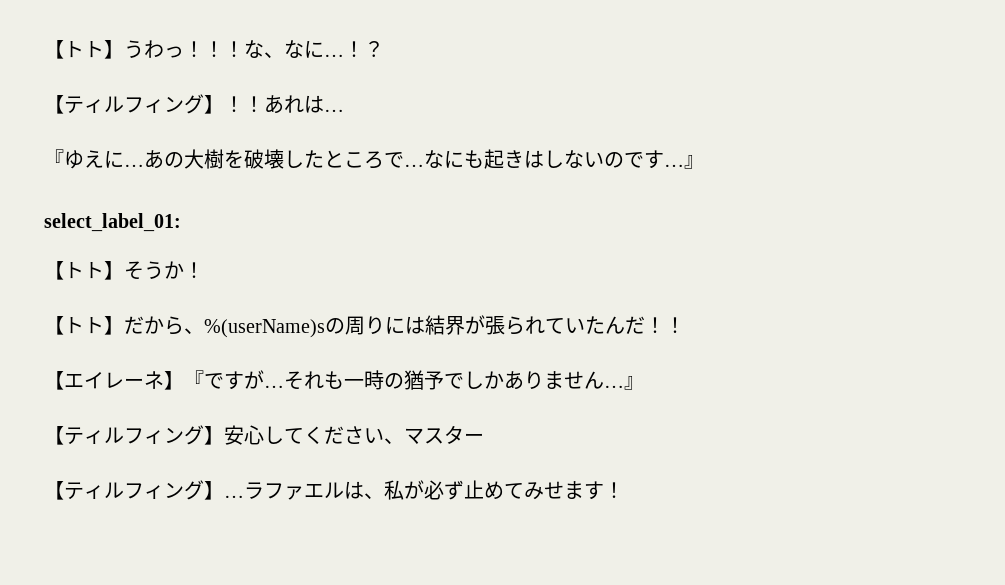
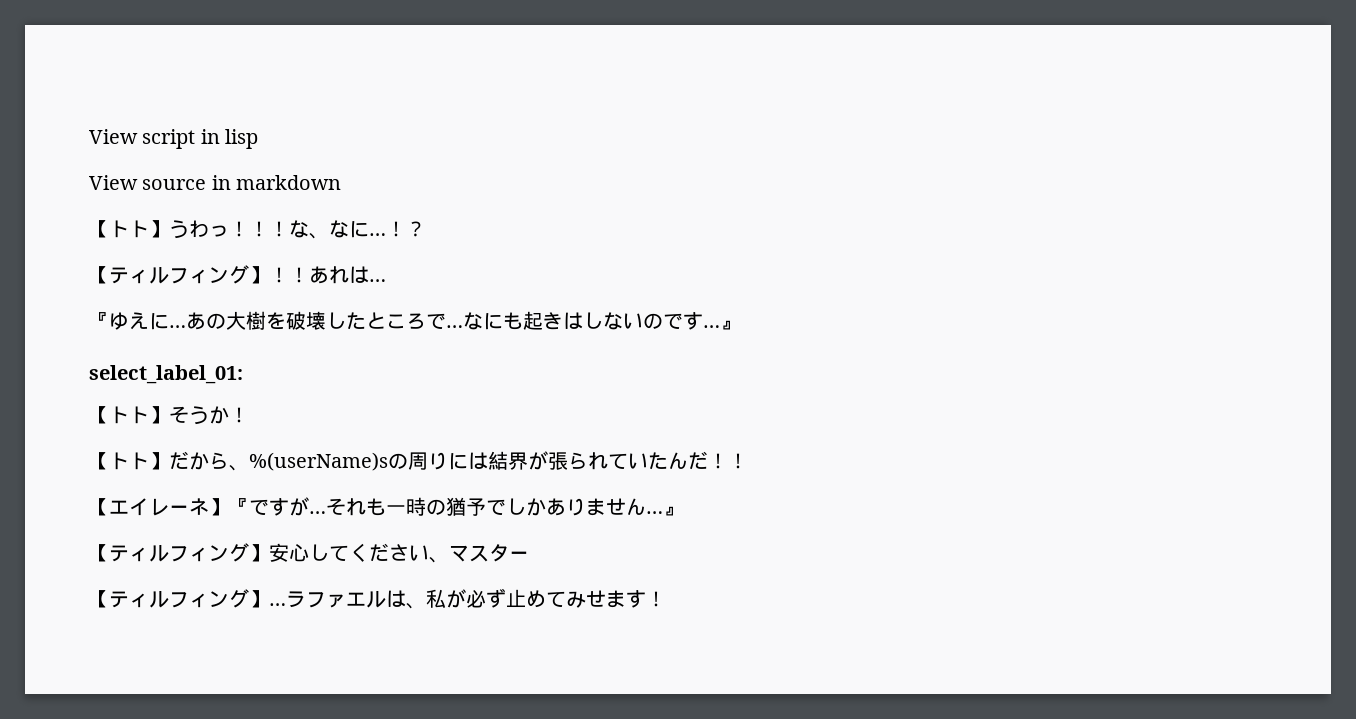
+ View script in lisp
+ View source in markdown

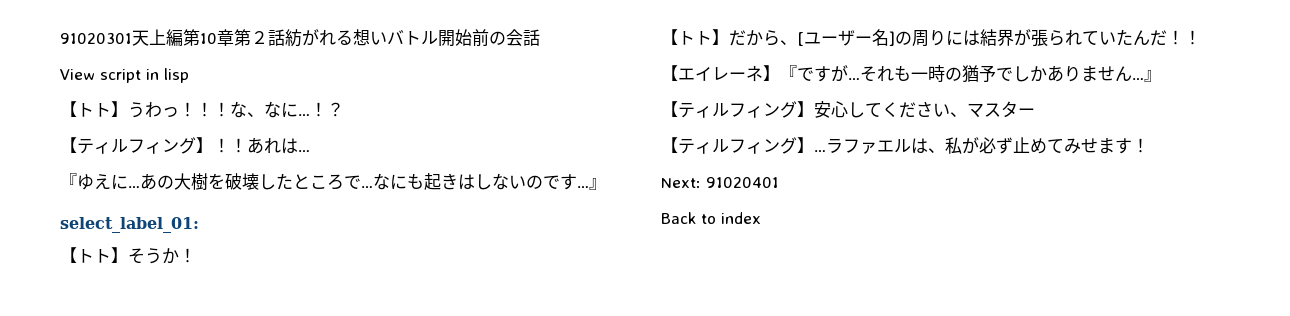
+ 91020301天上編第10章第２話紡がれる想いバトル開始前の会話
- View source in markdown
- 【トト】だから、%(userName)sの周りには結界が張られていたんだ！
+ 【トト】だから、[ユーザー名]の周りには結界が張られていたんだ！
+ Next: 91020401
+ Back to index

